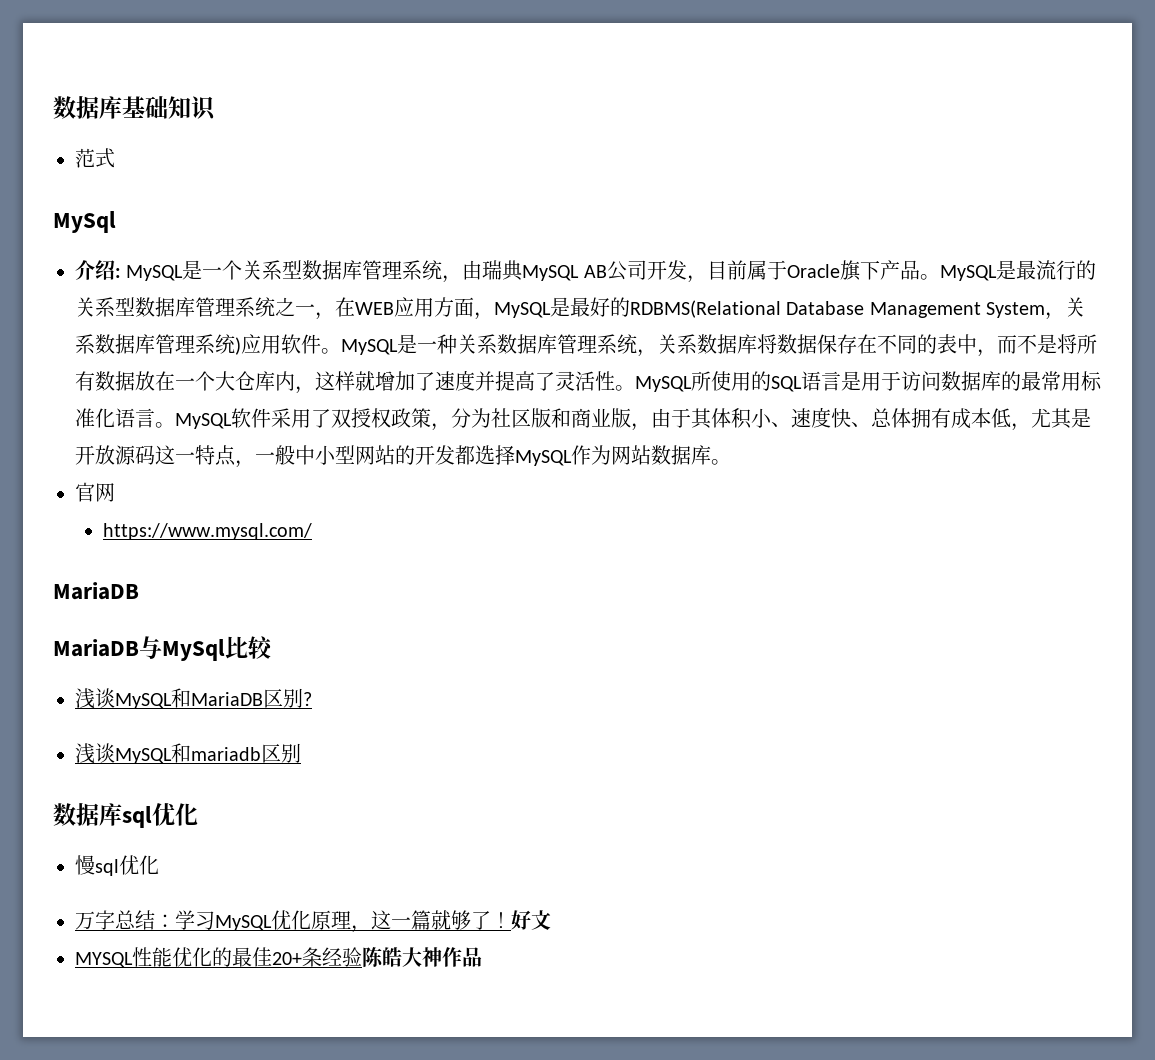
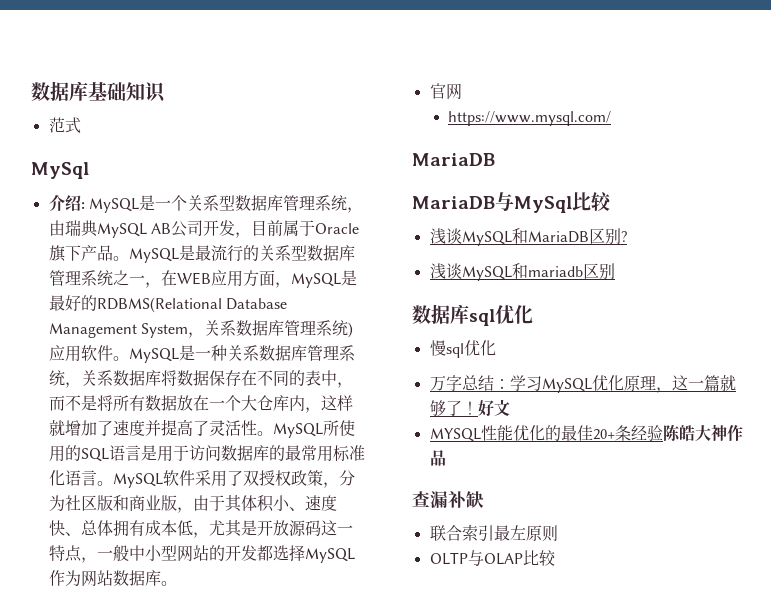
+ 查漏补缺
+ 联合索引最左原则
+ OLTP与OLAP比较

